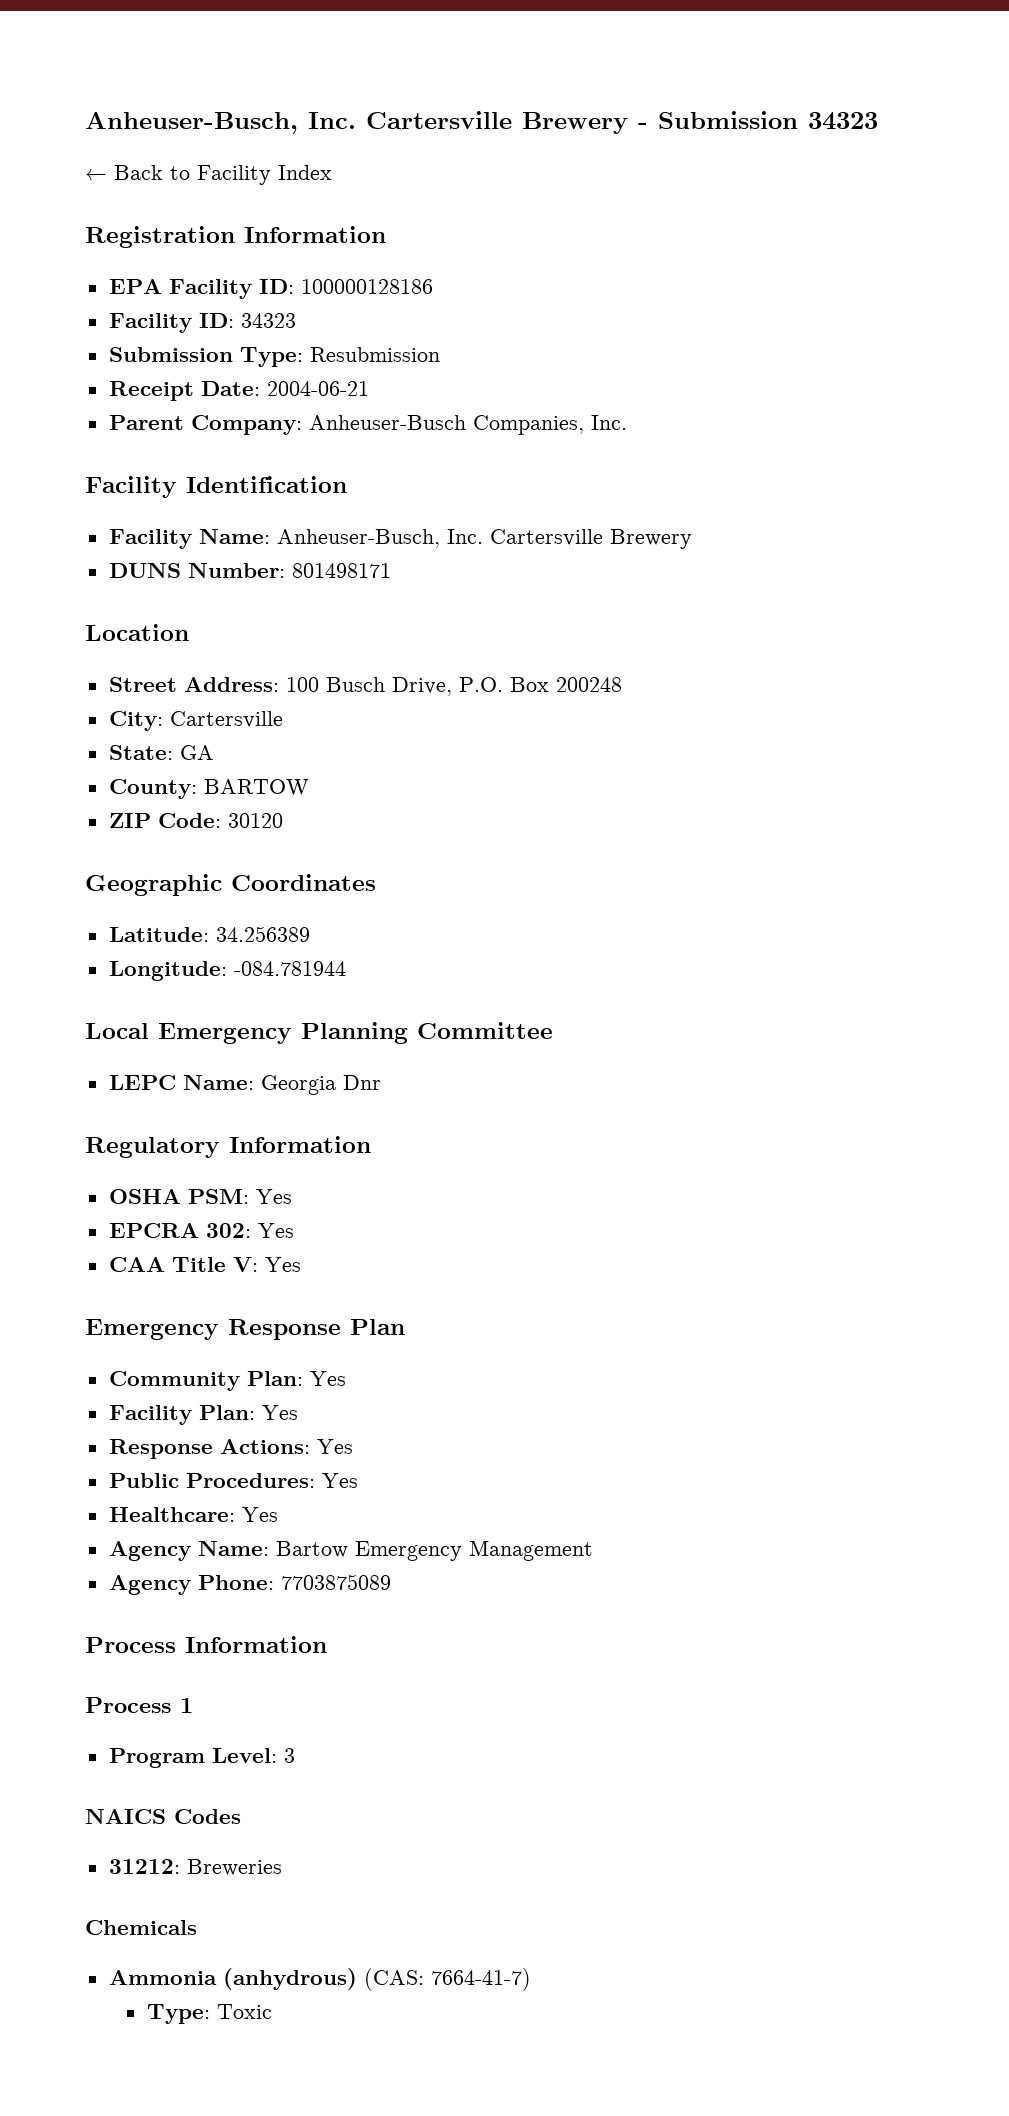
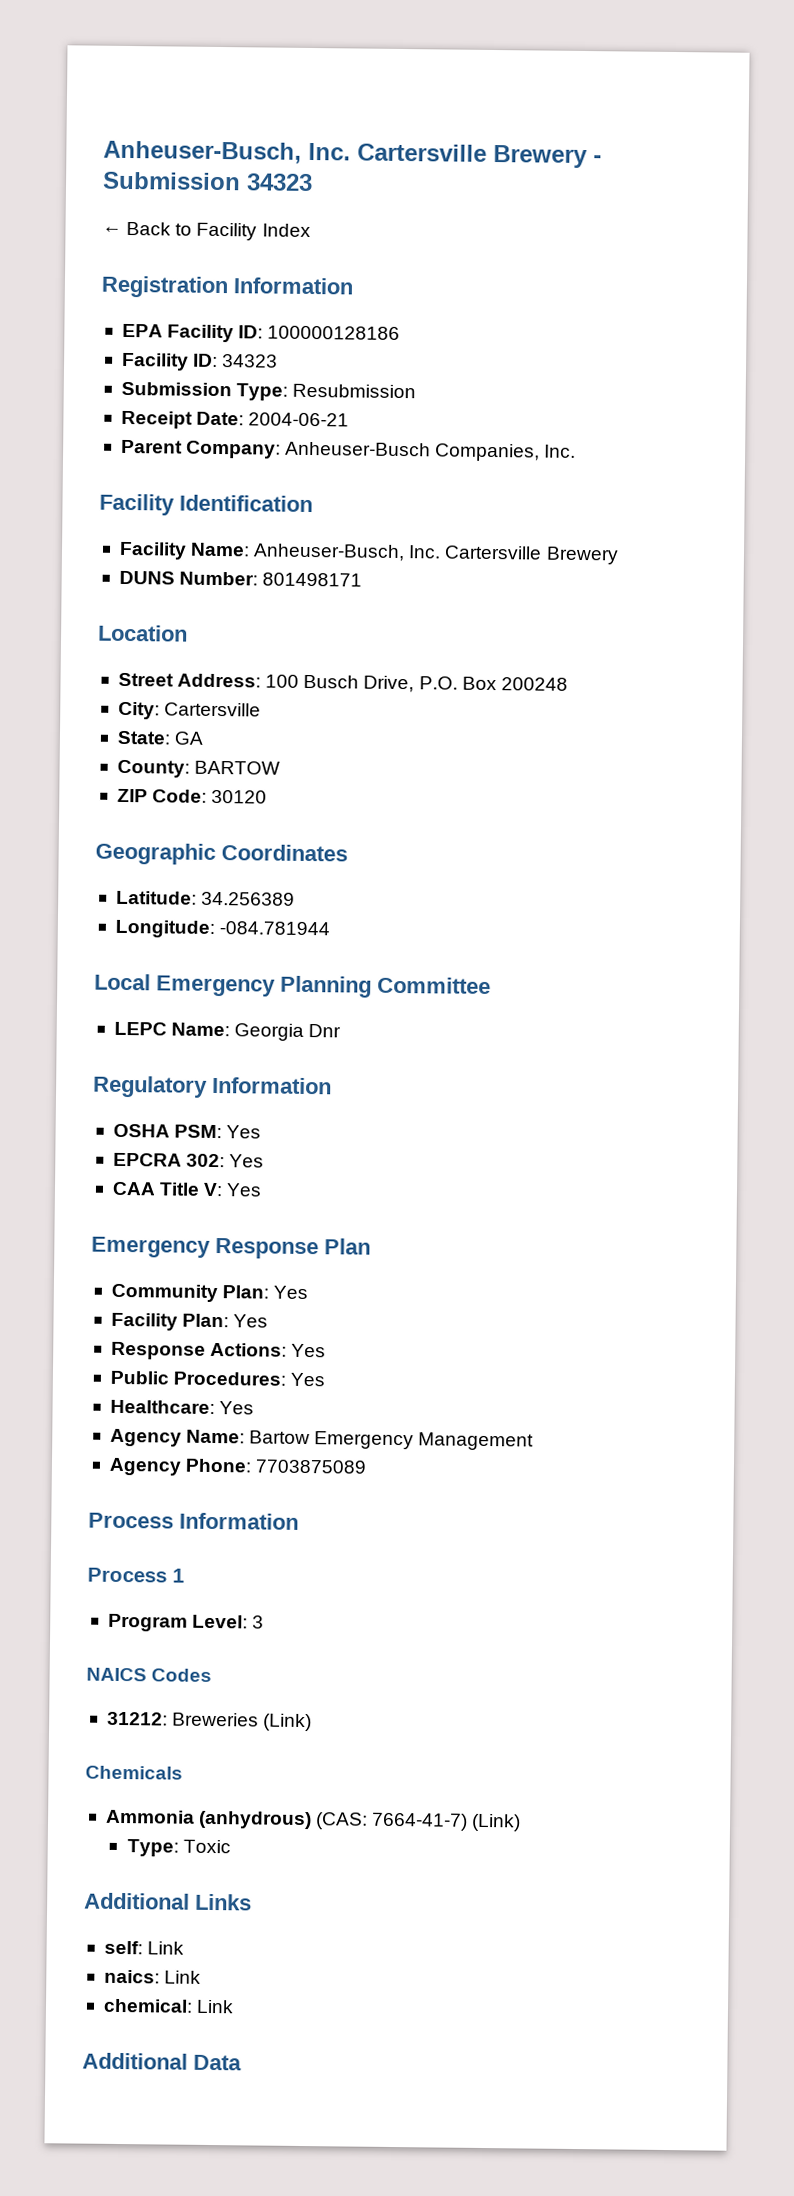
- 31212: Breweries
+ 31212: Breweries (Link)
- Ammonia (anhydrous) (CAS: 7664-41-7)
+ Ammonia (anhydrous) (CAS: 7664-41-7) (Link)
+ Additional Links
+ self: Link
+ naics: Link
+ chemical: Link
+ Additional Data

